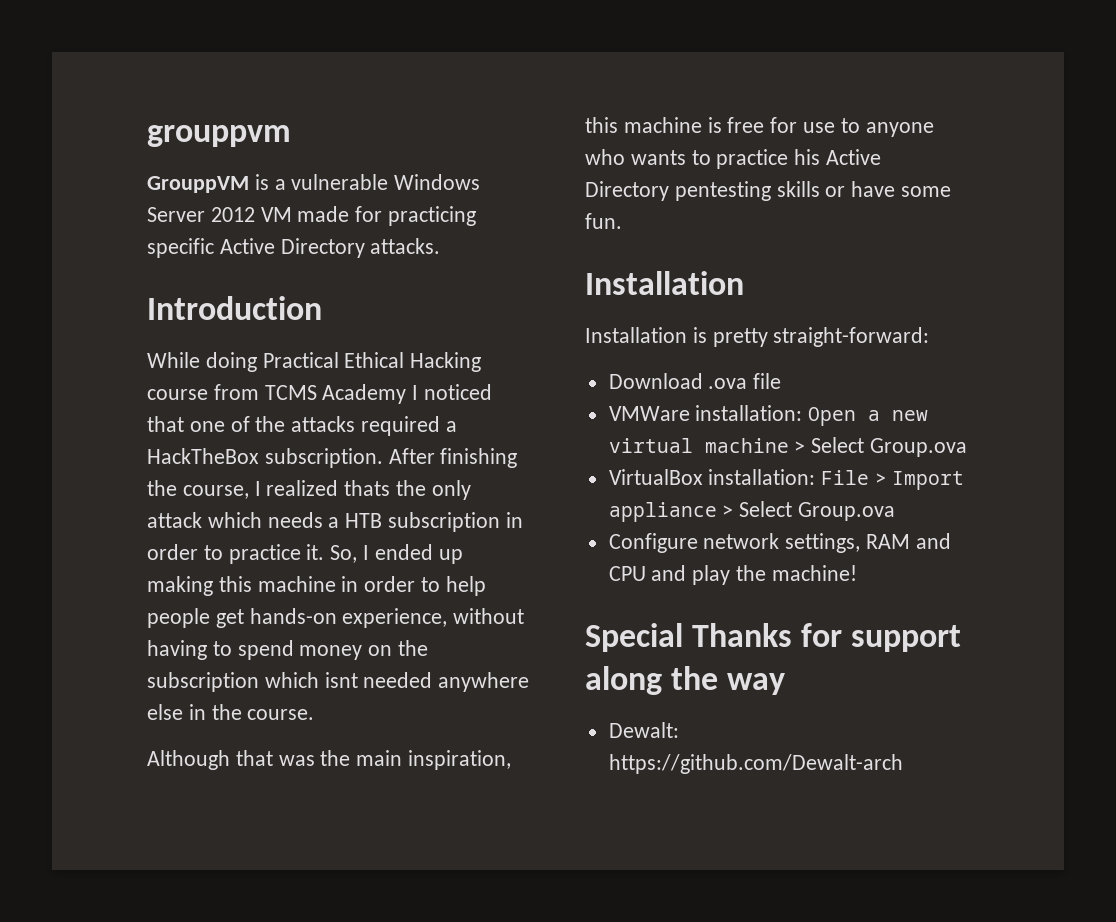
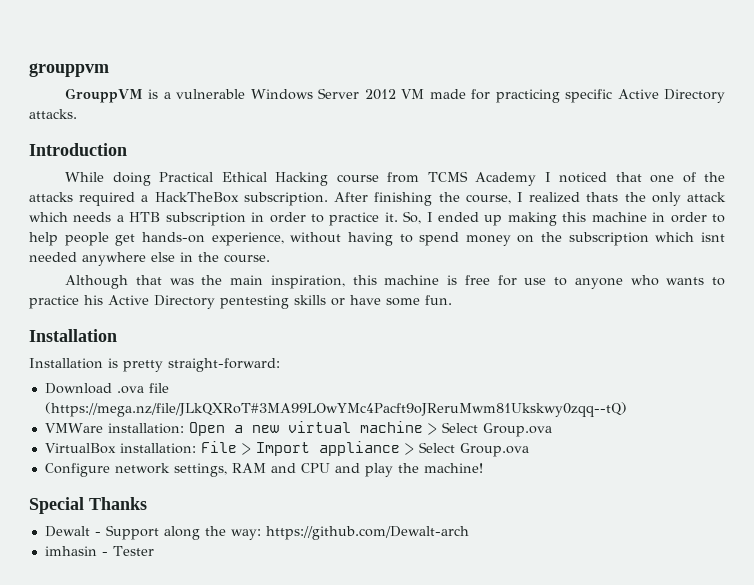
- Download .ova file
+ Download .ova file (https://mega.nz/file/JLkQXRoT#3MA99LOwYMc4Pacft9oJReruMwm81Ukskwy0zqq--tQ)
- Special Thanks for support along the way
- Dewalt: https://github.com/Dewalt-arch
+ Special Thanks
+ Dewalt - Support along the way: https://github.com/Dewalt-arch
+ imhasin - Tester

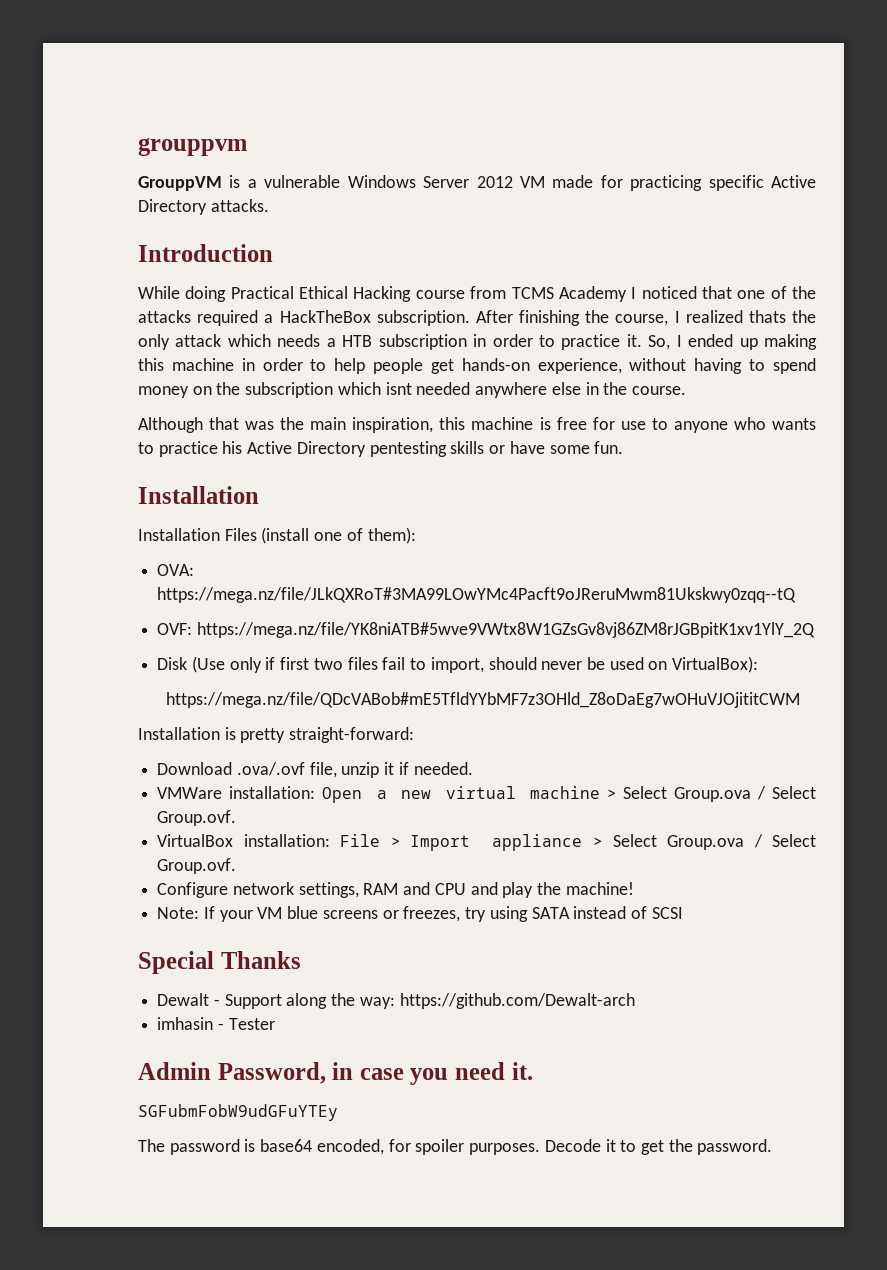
+ Installation Files (install one of them):
+ OVA: https://mega.nz/file/JLkQXRoT#3MA99LOwYMc4Pacft9oJReruMwm81Ukskwy0zqq--tQ
+ OVF: https://mega.nz/file/YK8niATB#5wve9VWtx8W1GZsGv8vj86ZM8rJGBpitK1xv1YlY_2Q
+ Disk (Use only if first two files fail to import, should never be used on VirtualBox):
+ https://mega.nz/file/QDcVABob#mE5TfldYYbMF7z3OHld_Z8oDaEg7wOHuVJOjititCWM
- Download .ova file (https://mega.nz/file/JLkQXRoT#3MA99LOwYMc4Pacft9oJReruMwm81Ukskwy0zqq--tQ)
+ Download .ova/.ovf file, unzip it if needed.
- VMWare installation: Open a new virtual machine > Select Group.ova
+ VMWare installation: Open a new virtual machine > Select Group.ova / Select Group.ovf.
- VirtualBox installation: File > Import appliance > Select Group.ova
+ VirtualBox installation: File > Import appliance > Select Group.ova / Select Group.ovf.
+ Note: If your VM blue screens or freezes, try using SATA instead of SCSI
+ Admin Password, in case you need it.
+ SGFubmFobW9udGFuYTEy
+ The password is base64 encoded, for spoiler purposes. Decode it to get the password.

